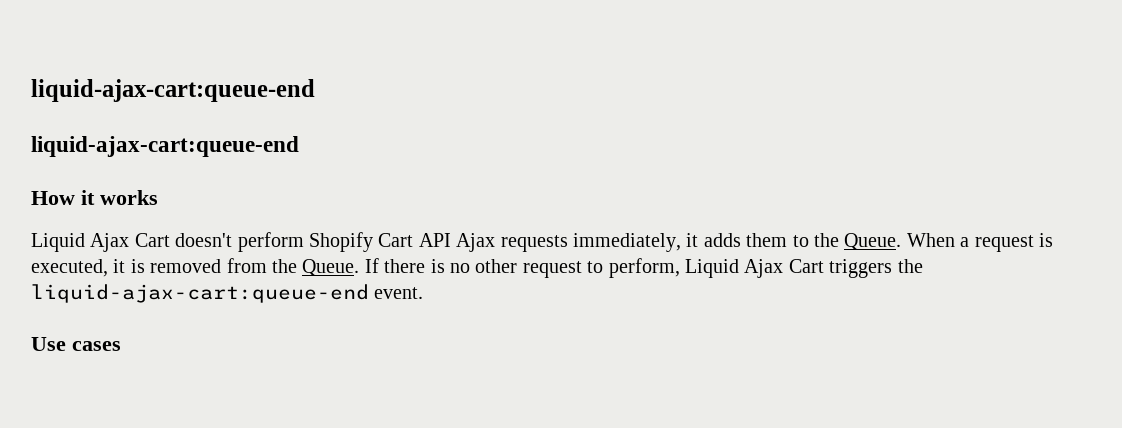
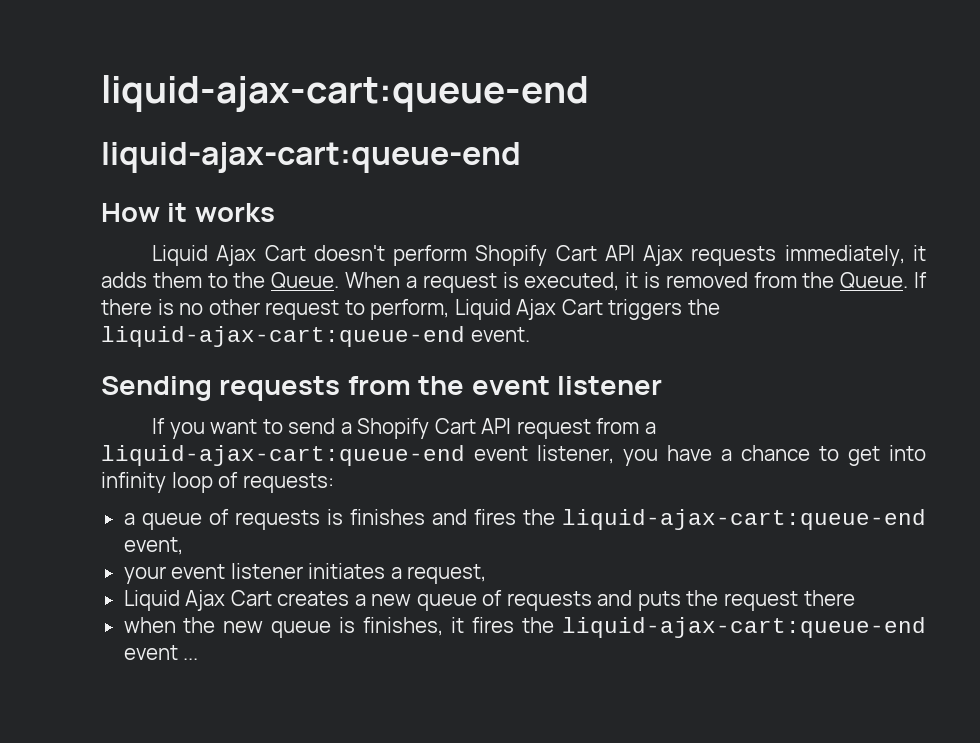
- Use cases
+ Sending requests from the event listener
+ If you want to send a Shopify Cart API request from a liquid-ajax-cart:queue-end event listener, you have a chance to get into infinity loop of requests:
+ a queue of requests is finishes and fires the liquid-ajax-cart:queue-end event,
+ your event listener initiates a request,
+ Liquid Ajax Cart creates a new queue of requests and puts the request there
+ when the new queue is finishes, it fires the liquid-ajax-cart:queue-end event ...

